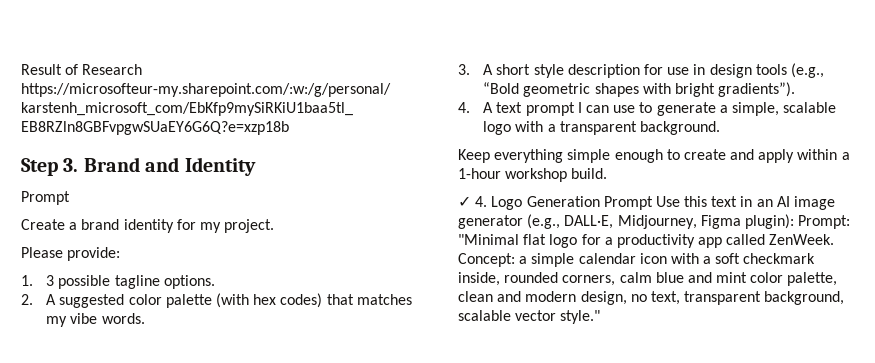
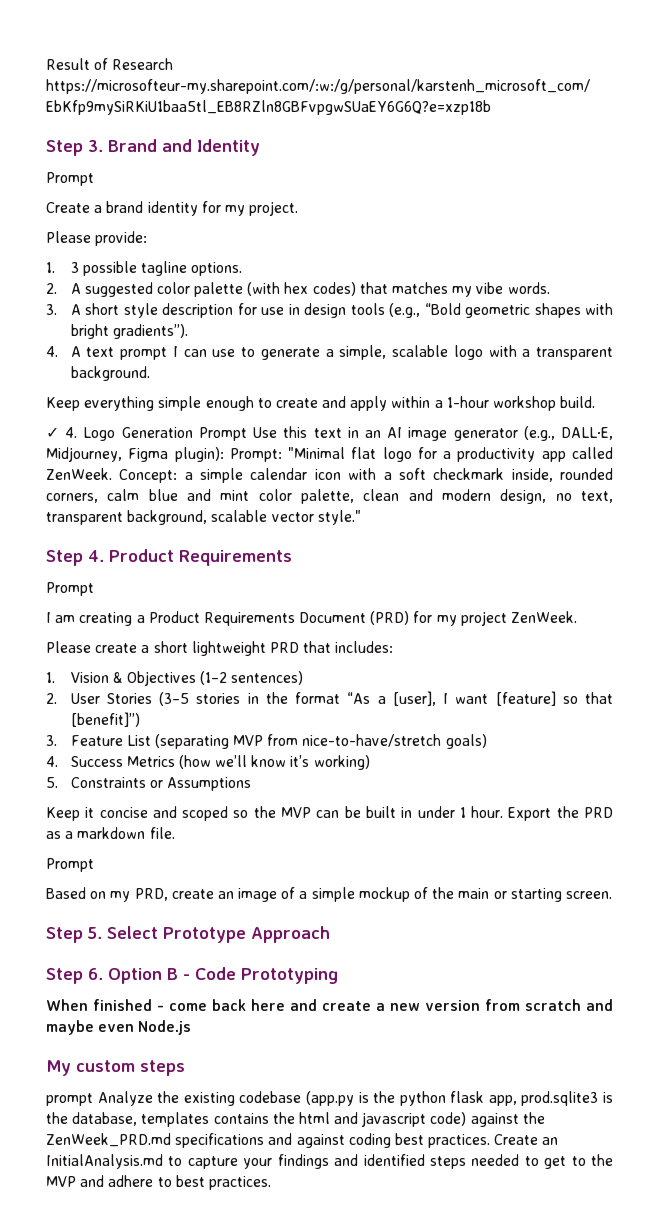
+ Step 4. Product Requirements
+ Prompt
+ I am creating a Product Requirements Document (PRD) for my project ZenWeek.
+ Please create a short lightweight PRD that includes:
+ 1. Vision & Objectives (1–2 sentences)
+ 2. User Stories (3–5 stories in the format “As a [user], I want [feature] so that [benefit]”)
+ 3. Feature List (separating MVP from nice-to-have/stretch goals)
+ 4. Success Metrics (how we’ll know it’s working)
+ 5. Constraints or Assumptions
+ Keep it concise and scoped so the MVP can be built in under 1 hour. Export the PRD as a markdown file.
+ Prompt
+ Based on my PRD, create an image of a simple mockup of the main or starting screen.
+ Step 5. Select Prototype Approach
+ Step 6. Option B - Code Prototyping
+ When finished - come back here and create a new version from scratch and maybe even Node.js
+ My custom steps
+ prompt Analyze the existing codebase (app.py is the python flask app, prod.sqlite3 is the database, templates contains the html and javascript code) against the ZenWeek_PRD.md specifications and against coding best practices. Create an InitialAnalysis.md to capture your findings and identified steps needed to get to the MVP and adhere to best practices.

